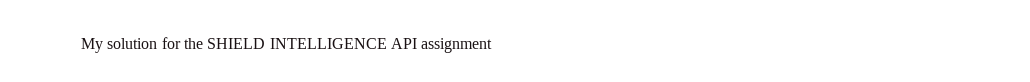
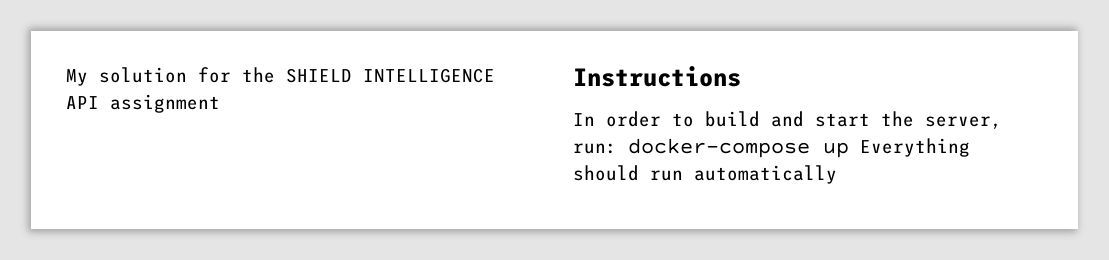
+ Instructions
+ In order to build and start the server, run: docker-compose up Everything should run automatically

